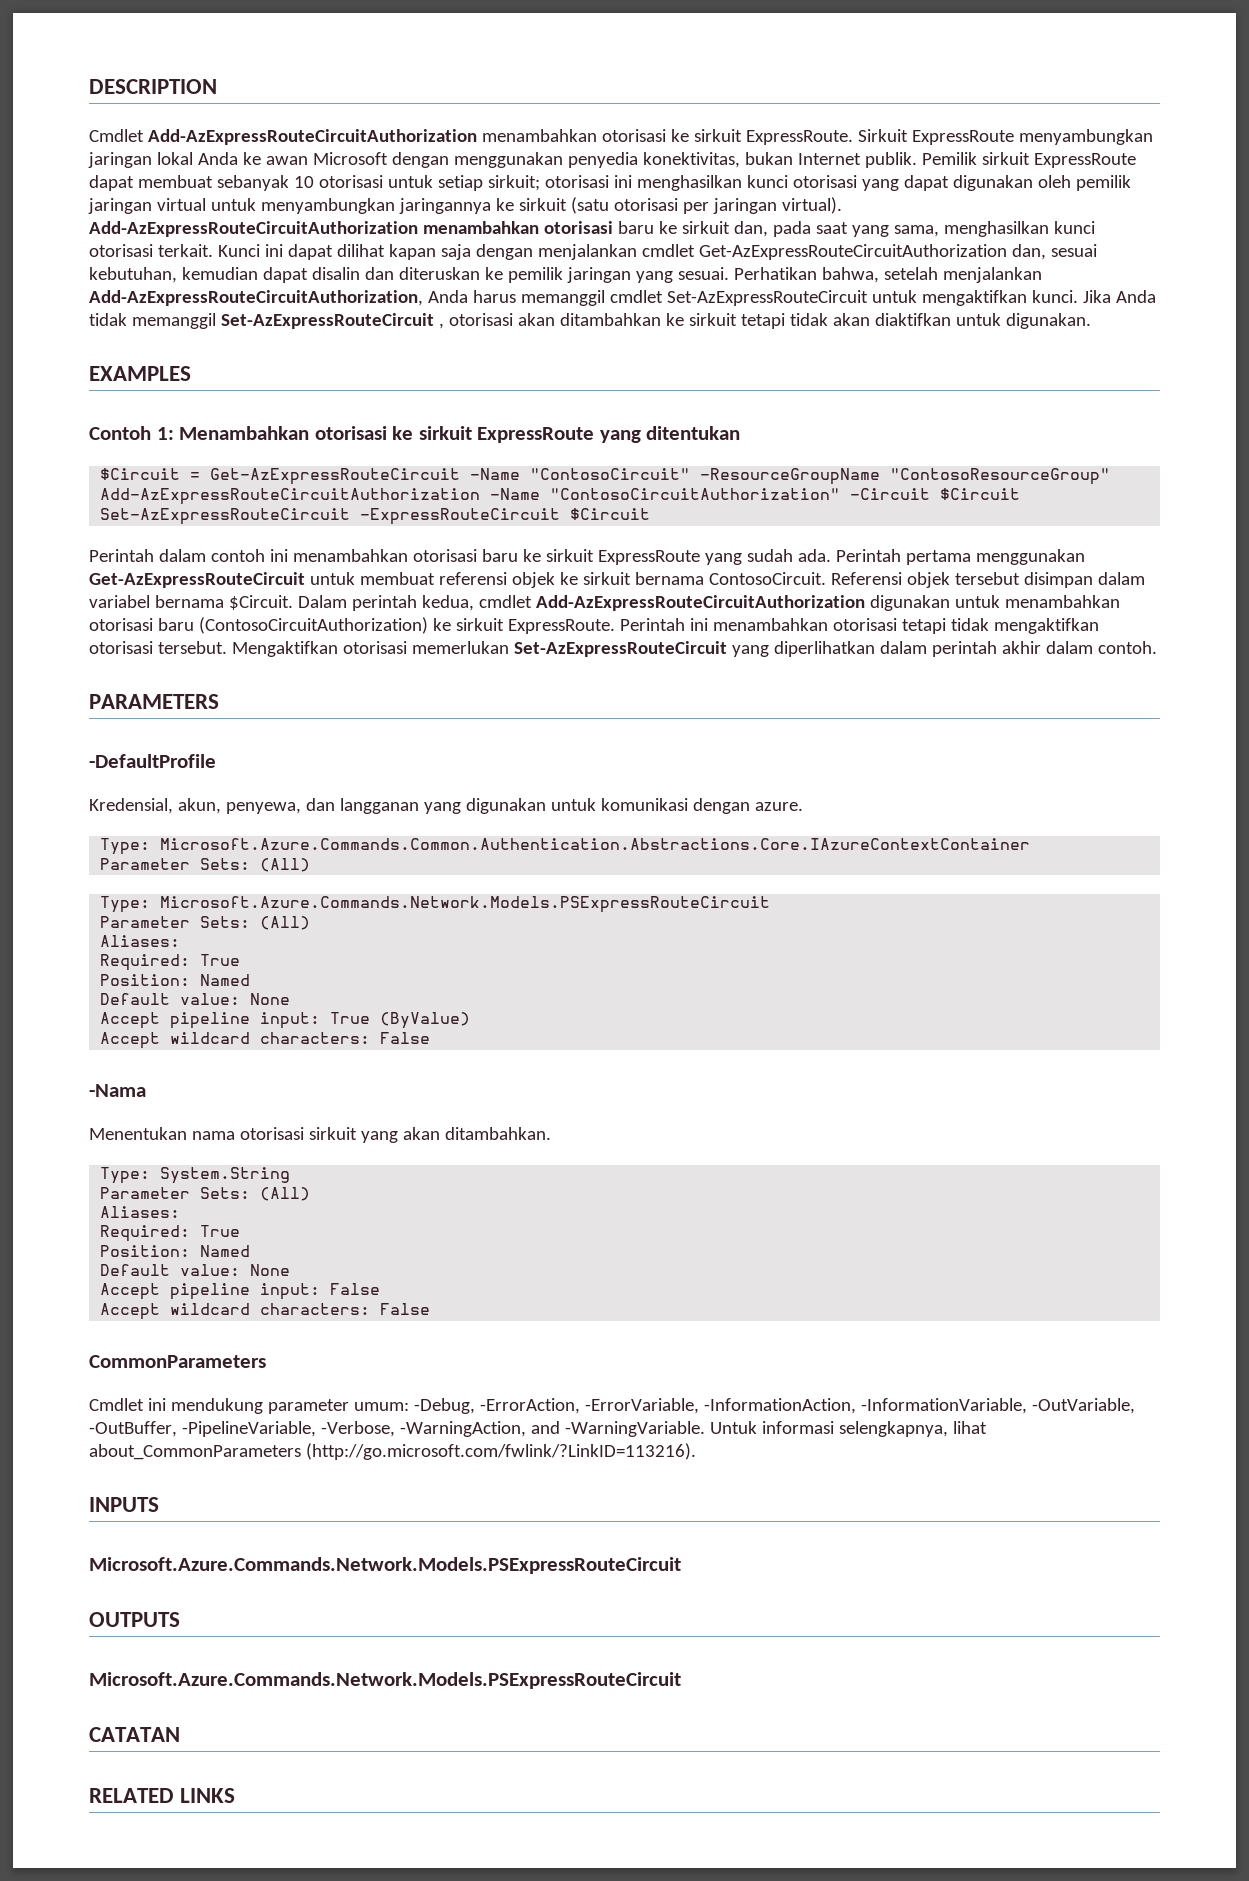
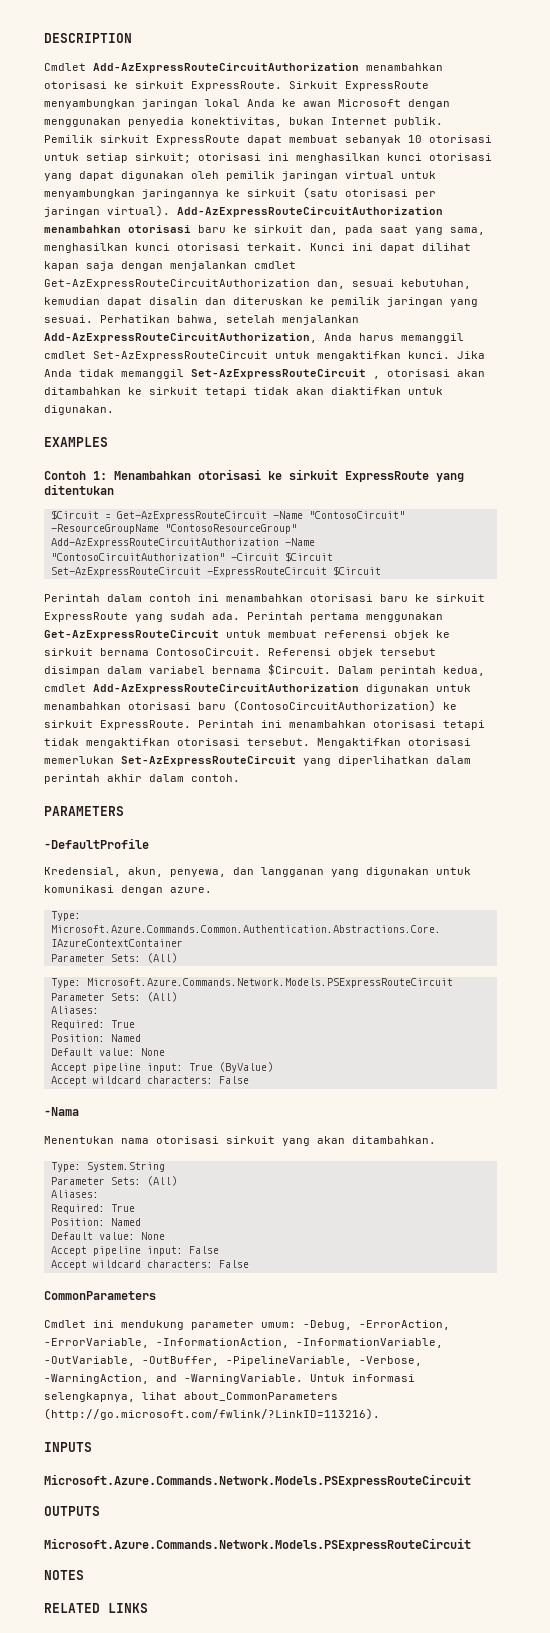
- CATATAN
+ NOTES

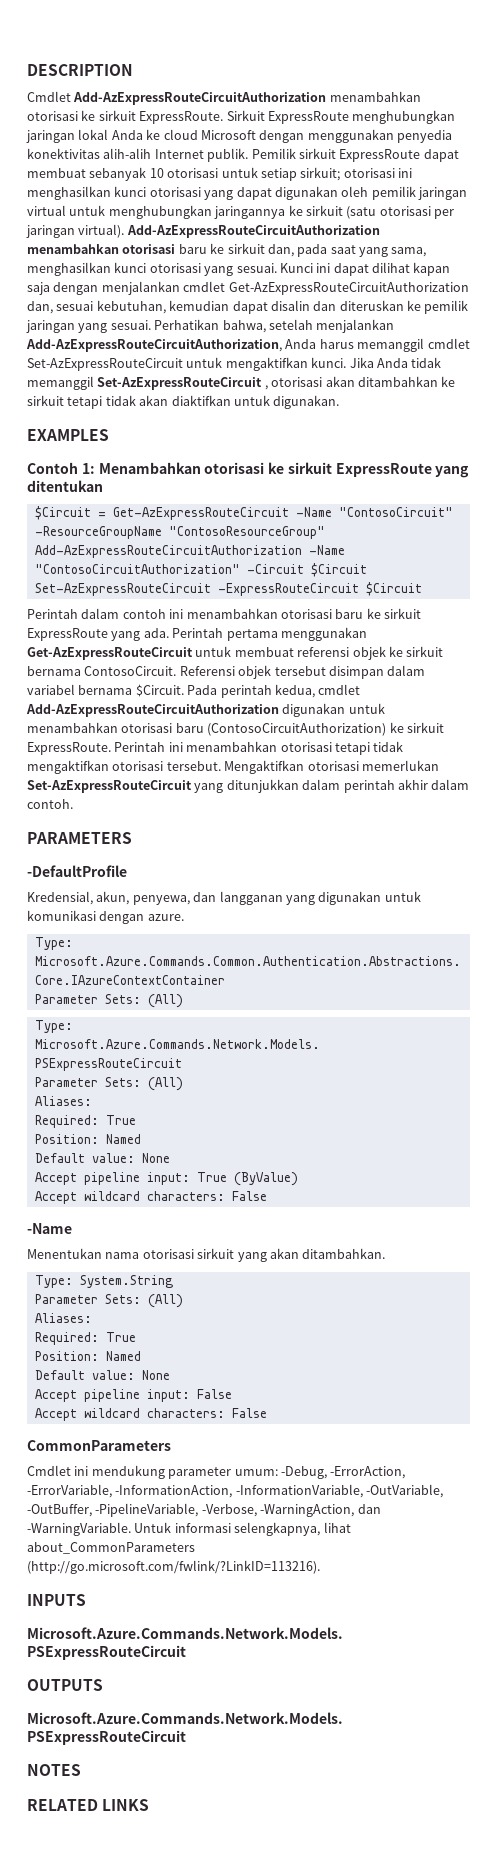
- Sirkuit ExpressRoute menyambungkan jaringan lokal Anda ke awan Microsoft dengan menggunakan penyedia konektivitas, bukan Internet publik.
+ Sirkuit ExpressRoute menghubungkan jaringan lokal Anda ke cloud Microsoft dengan menggunakan penyedia konektivitas alih-alih Internet publik.
- Pemilik sirkuit ExpressRoute dapat membuat sebanyak 10 otorisasi untuk setiap sirkuit; otorisasi ini menghasilkan kunci otorisasi yang dapat digunakan oleh pemilik jaringan virtual untuk menyambungkan jaringannya ke sirkuit (satu otorisasi per jaringan virtual).
+ Pemilik sirkuit ExpressRoute dapat membuat sebanyak 10 otorisasi untuk setiap sirkuit; otorisasi ini menghasilkan kunci otorisasi yang dapat digunakan oleh pemilik jaringan virtual untuk menghubungkan jaringannya ke sirkuit (satu otorisasi per jaringan virtual).
- Add-AzExpressRouteCircuitAuthorization menambahkan otorisasi baru ke sirkuit dan, pada saat yang sama, menghasilkan kunci otorisasi terkait.
+ Add-AzExpressRouteCircuitAuthorization menambahkan otorisasi baru ke sirkuit dan, pada saat yang sama, menghasilkan kunci otorisasi yang sesuai.
- Perintah dalam contoh ini menambahkan otorisasi baru ke sirkuit ExpressRoute yang sudah ada.
+ Perintah dalam contoh ini menambahkan otorisasi baru ke sirkuit ExpressRoute yang ada.
- Dalam perintah kedua, cmdlet Add-AzExpressRouteCircuitAuthorization digunakan untuk menambahkan otorisasi baru (ContosoCircuitAuthorization) ke sirkuit ExpressRoute.
+ Pada perintah kedua, cmdlet Add-AzExpressRouteCircuitAuthorization digunakan untuk menambahkan otorisasi baru (ContosoCircuitAuthorization) ke sirkuit ExpressRoute.
- Mengaktifkan otorisasi memerlukan Set-AzExpressRouteCircuit yang diperlihatkan dalam perintah akhir dalam contoh.
+ Mengaktifkan otorisasi memerlukan Set-AzExpressRouteCircuit yang ditunjukkan dalam perintah akhir dalam contoh.
  Accept pipeline input: True (ByValue)
  Accept wildcard characters: False
- -Nama
+ -Name
- Cmdlet ini mendukung parameter umum: -Debug, -ErrorAction, -ErrorVariable, -InformationAction, -InformationVariable, -OutVariable, -OutBuffer, -PipelineVariable, -Verbose, -WarningAction, and -WarningVariable.
+ Cmdlet ini mendukung parameter umum: -Debug, -ErrorAction, -ErrorVariable, -InformationAction, -InformationVariable, -OutVariable, -OutBuffer, -PipelineVariable, -Verbose, -WarningAction, dan -WarningVariable.

